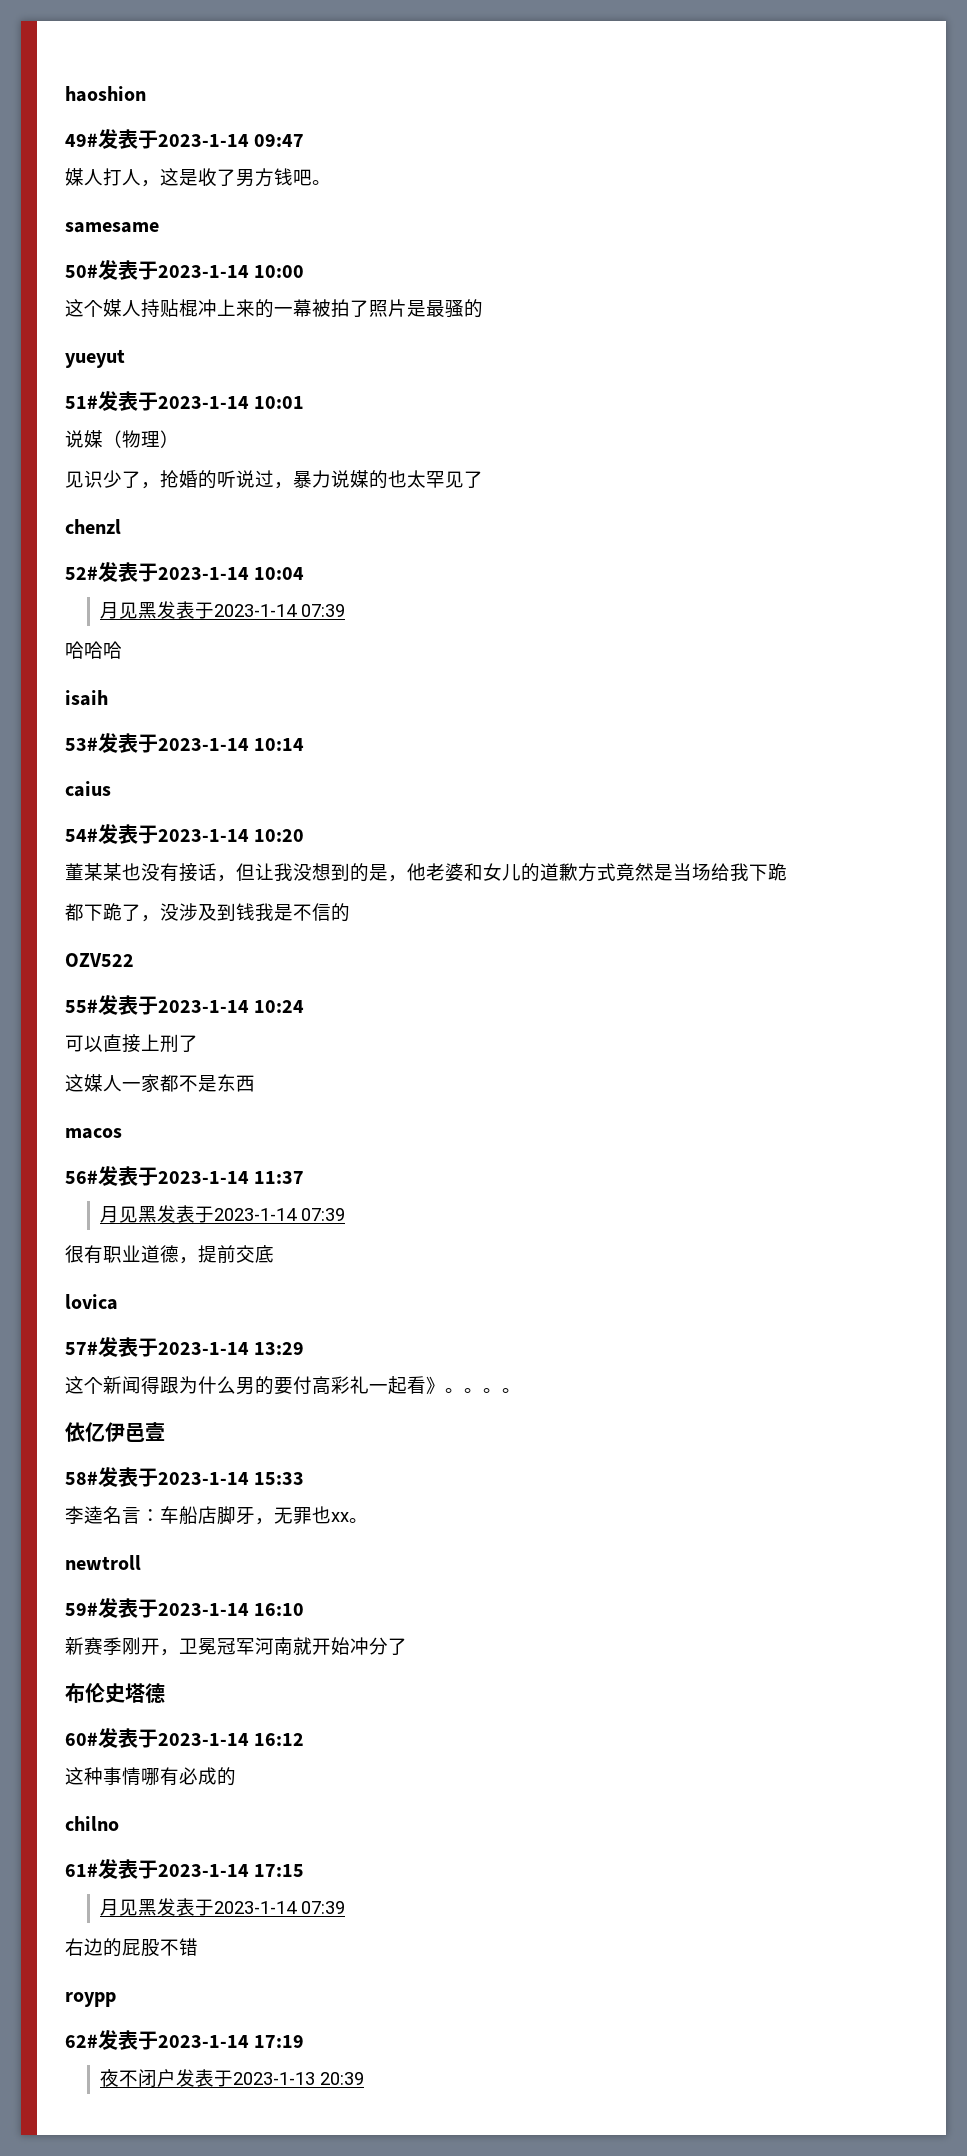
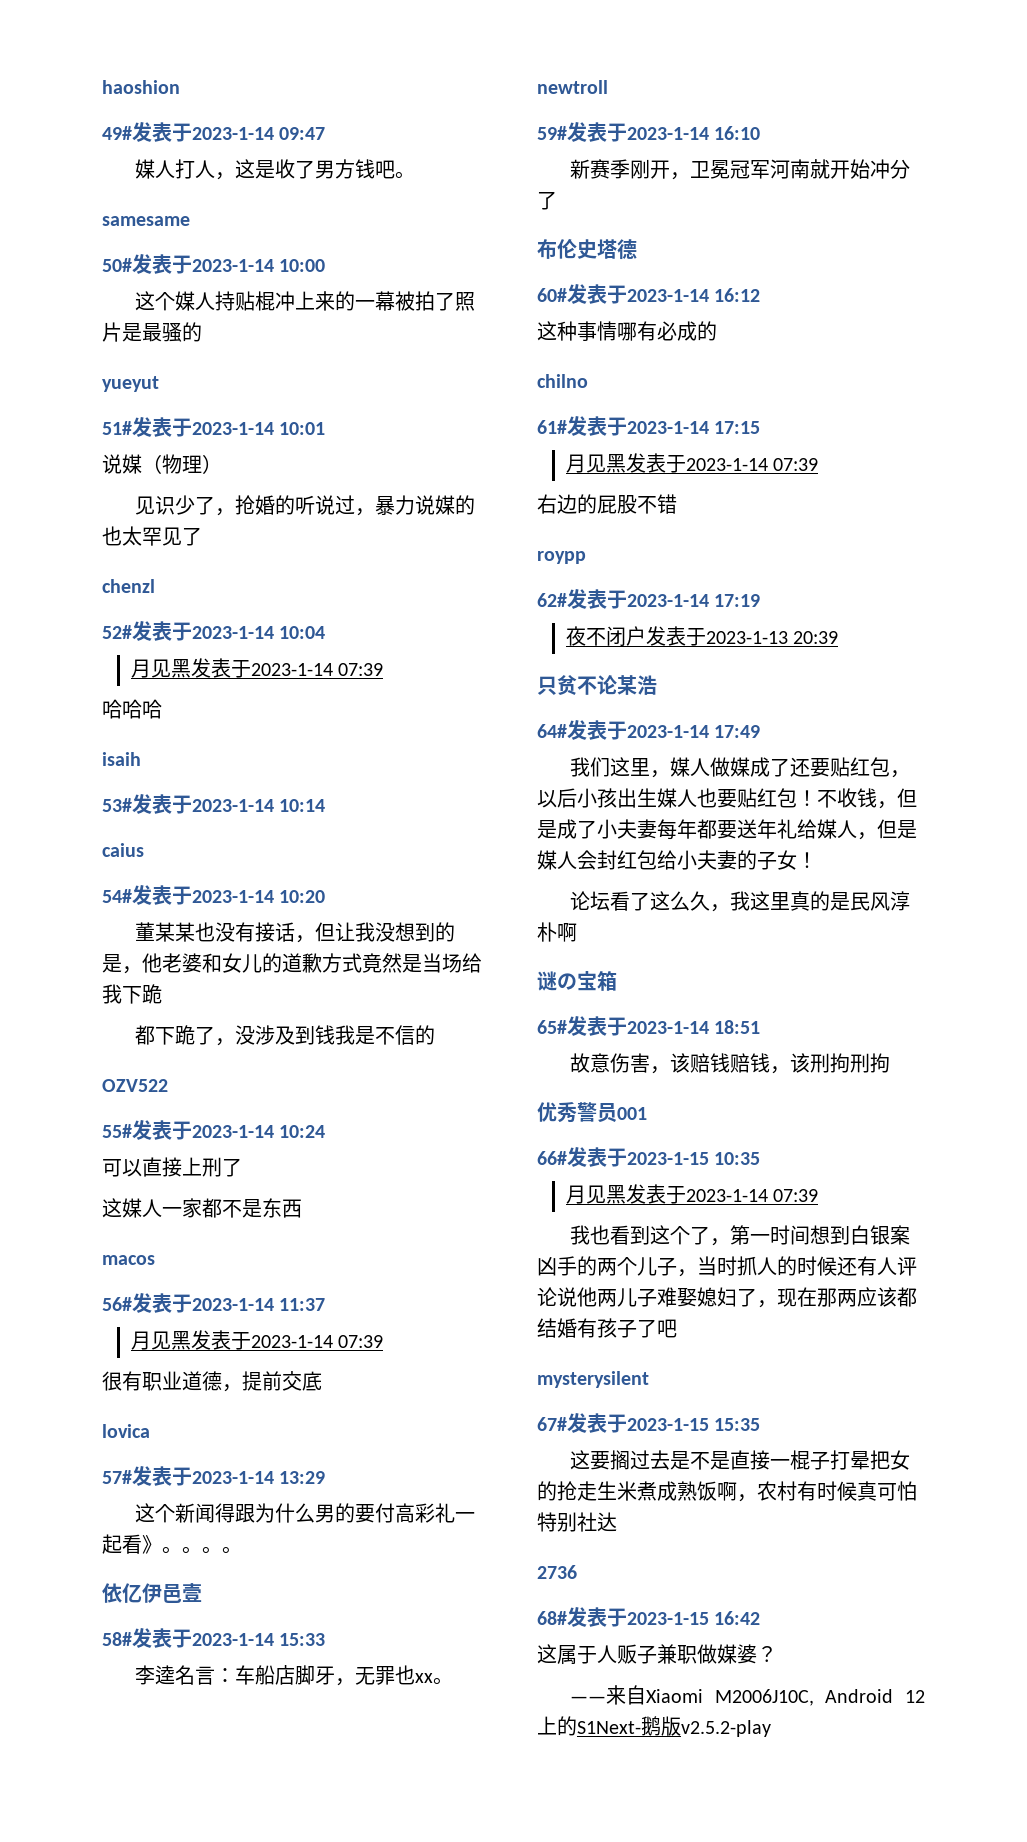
+ 只贫不论某浩
+ 64#发表于2023-1-14 17:49
+ 我们这里，媒人做媒成了还要贴红包，以后小孩出生媒人也要贴红包！不收钱，但是成了小夫妻每年都要送年礼给媒人，但是媒人会封红包给小夫妻的子女！
+ 论坛看了这么久，我这里真的是民风淳朴啊
+ 谜の宝箱
+ 65#发表于2023-1-14 18:51
+ 故意伤害，该赔钱赔钱，该刑拘刑拘
+ 优秀警员001
+ 66#发表于2023-1-15 10:35
+ 月见黑发表于2023-1-14 07:39
+ 我也看到这个了，第一时间想到白银案凶手的两个儿子，当时抓人的时候还有人评论说他两儿子难娶媳妇了，现在那两应该都结婚有孩子了吧
+ mysterysilent
+ 67#发表于2023-1-15 15:35
+ 这要搁过去是不是直接一棍子打晕把女的抢走生米煮成熟饭啊，农村有时候真可怕特别社达
+ 2736
+ 68#发表于2023-1-15 16:42
+ 这属于人贩子兼职做媒婆？
+ ——来自Xiaomi M2006J10C, Android 12上的S1Next-鹅版v2.5.2-play

